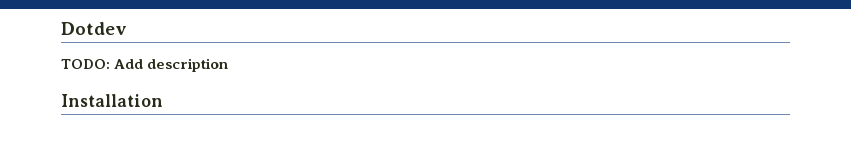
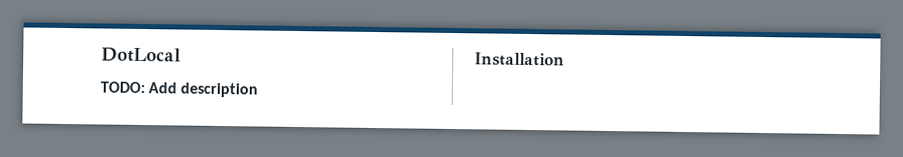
- Dotdev
+ DotLocal

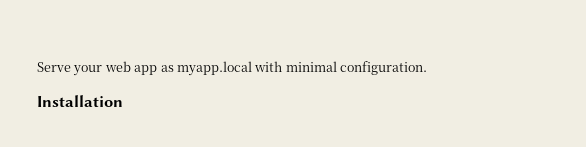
- DotLocal
- TODO: Add description
+ Serve your web app as myapp.local with minimal configuration.

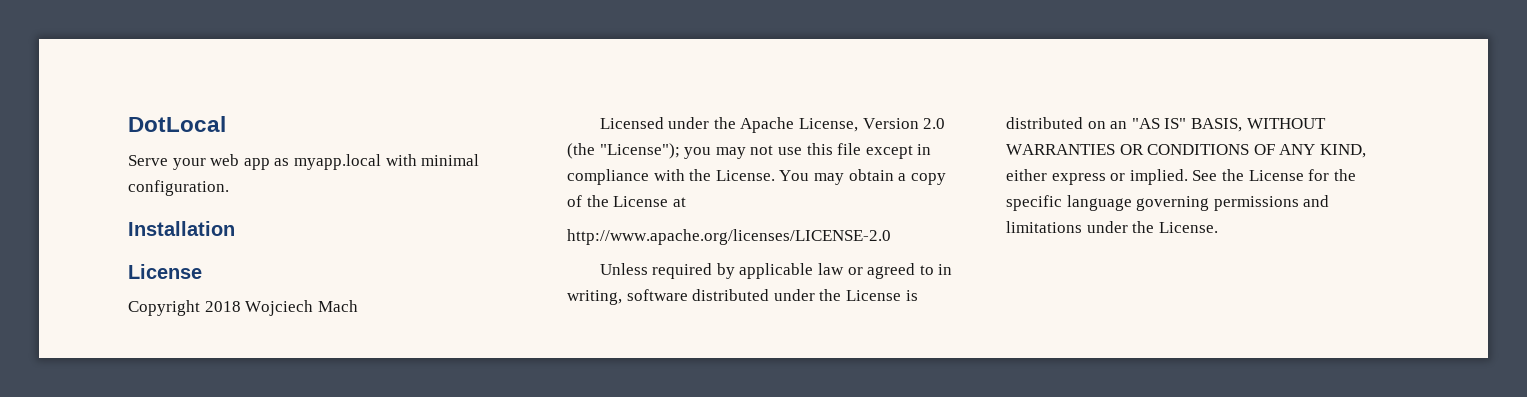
+ DotLocal
  Installation
+ License
+ Copyright 2018 Wojciech Mach
+ Licensed under the Apache License, Version 2.0 (the "License"); you may not use this file except in compliance with the License. You may obtain a copy of the License at
+ http://www.apache.org/licenses/LICENSE-2.0
+ Unless required by applicable law or agreed to in writing, software distributed under the License is distributed on an "AS IS" BASIS, WITHOUT WARRANTIES OR CONDITIONS OF ANY KIND, either express or implied. See the License for the specific language governing permissions and limitations under the License.

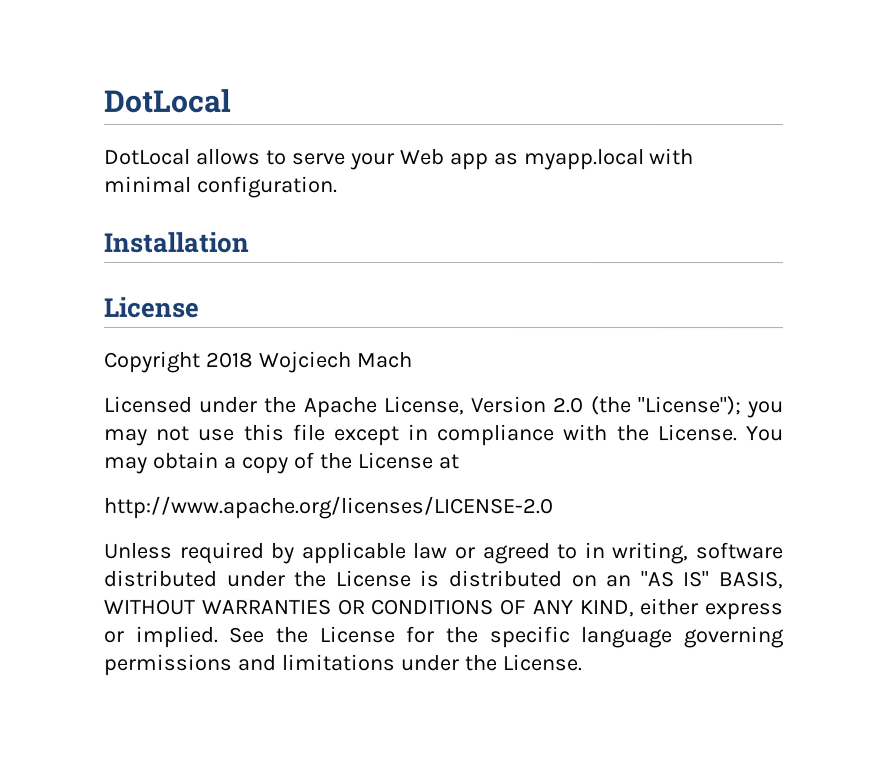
- Serve your web app as myapp.local with minimal configuration.
+ DotLocal allows to serve your Web app as myapp.local with minimal configuration.

